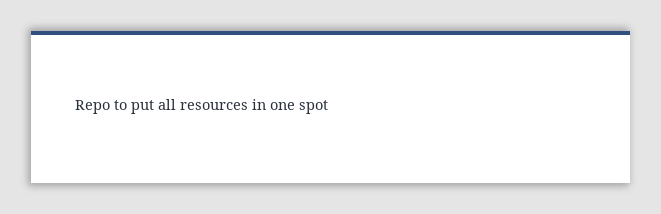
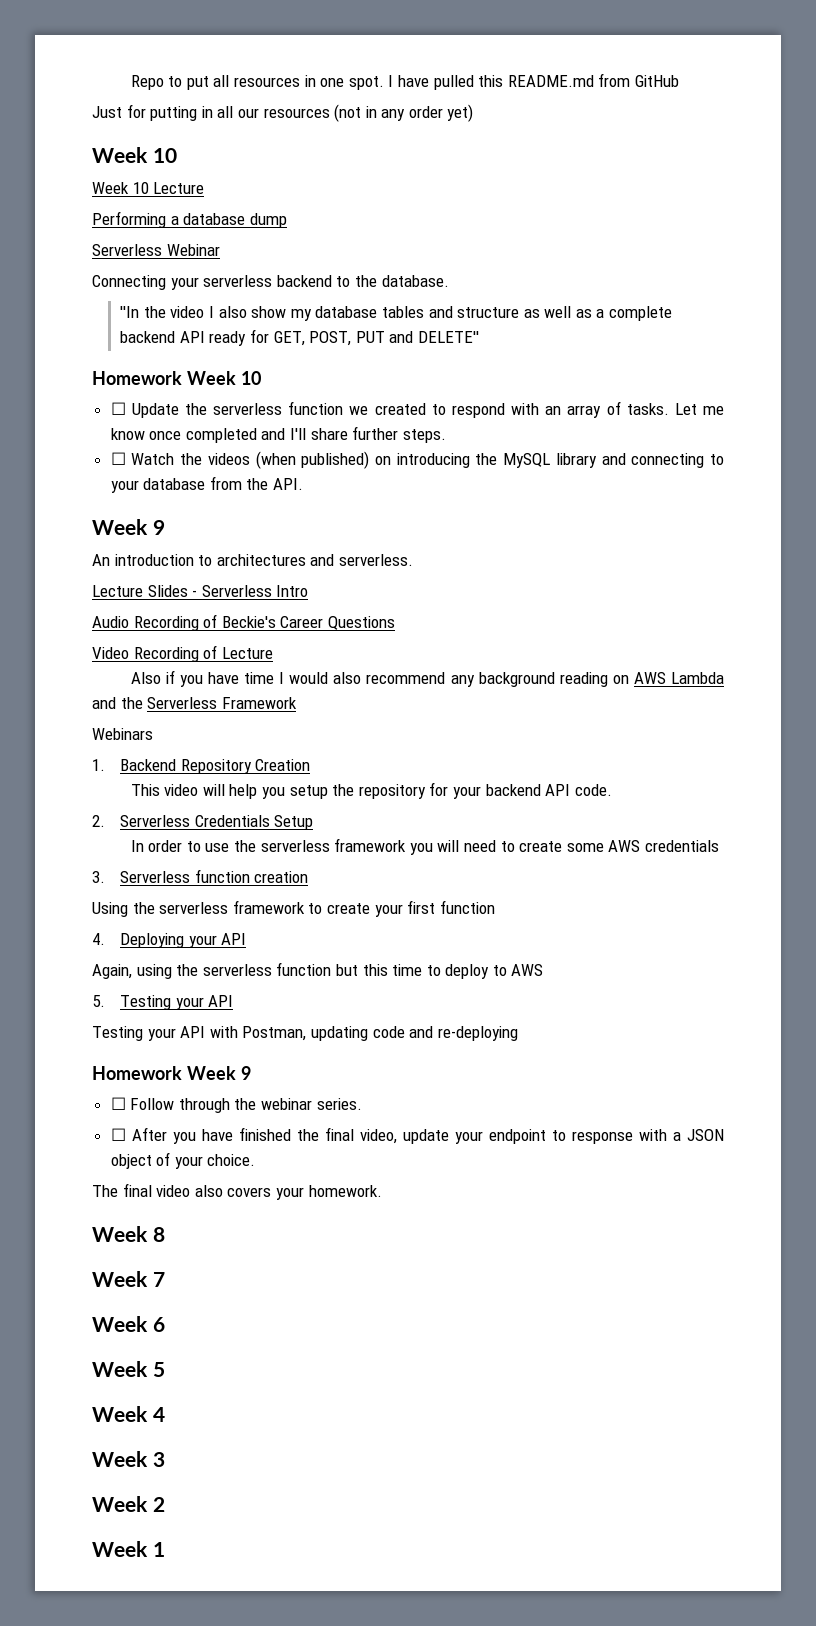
- Repo to put all resources in one spot
+ Repo to put all resources in one spot. I have pulled this README.md from GitHub
+ Just for putting in all our resources (not in any order yet)
+ Week 10
+ Week 10 Lecture
+ Performing a database dump
+ Serverless Webinar
+ Connecting your serverless backend to the database.
+ ''In the video I also show my database tables and structure as well as a complete backend API ready for GET, POST, PUT and DELETE''
+ Homework Week 10
+ ☐ Update the serverless function we created to respond with an array of tasks. Let me know once completed and I'll share further steps.
+ ☐ Watch the videos (when published) on introducing the MySQL library and connecting to your database from the API.
+ Week 9
+ An introduction to architectures and serverless.
+ Lecture Slides - Serverless Intro
+ Audio Recording of Beckie's Career Questions
+ Video Recording of Lecture
+ Also if you have time I would also recommend any background reading on AWS Lambda and the Serverless Framework
+ Webinars
+ 1. Backend Repository Creation
+ This video will help you setup the repository for your backend API code.
+ 2. Serverless Credentials Setup
+ In order to use the serverless framework you will need to create some AWS credentials
+ 3. Serverless function creation
+ Using the serverless framework to create your first function
+ 4. Deploying your API
+ Again, using the serverless function but this time to deploy to AWS
+ 5. Testing your API
+ Testing your API with Postman, updating code and re-deploying
+ Homework Week 9
+ ☐ Follow through the webinar series.
+ ☐ After you have finished the final video, update your endpoint to response with a JSON object of your choice.
+ The final video also covers your homework.
+ Week 8
+ Week 7
+ Week 6
+ Week 5
+ Week 4
+ Week 3
+ Week 2
+ Week 1

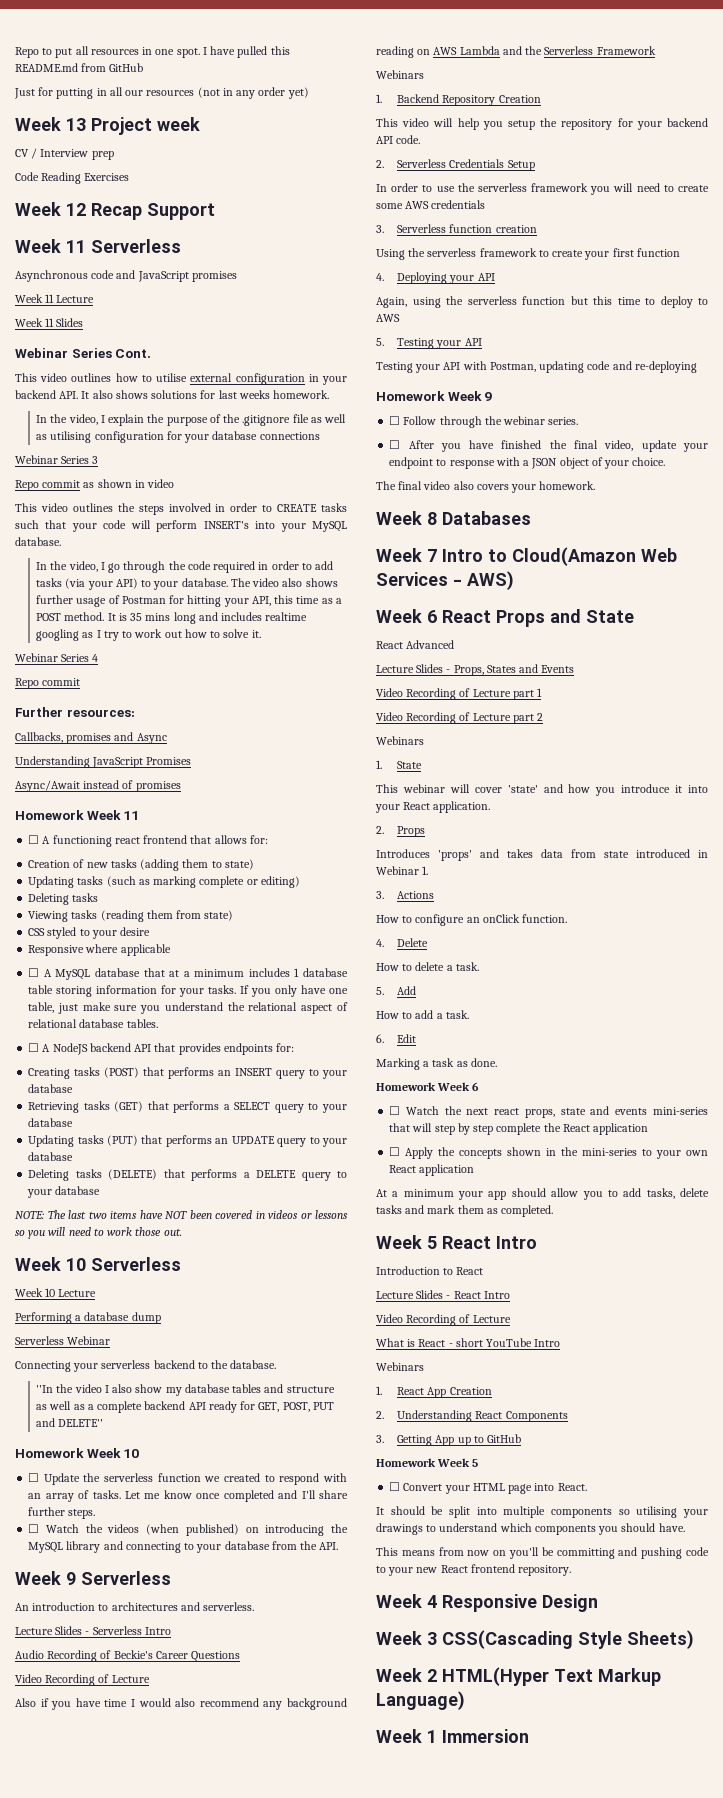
  Just for putting in all our resources (not in any order yet)
- Week 10
+ Week 13 Project week
+ CV / Interview prep
+ Code Reading Exercises
+ Week 12 Recap Support
+ Week 11 Serverless
+ Asynchronous code and JavaScript promises
+ Week 11 Lecture
+ Week 11 Slides
+ Webinar Series Cont.
+ This video outlines how to utilise external configuration in your backend API. It also shows solutions for last weeks homework.
+ In the video, I explain the purpose of the .gitignore file as well as utilising configuration for your database connections
+ Webinar Series 3
+ Repo commit as shown in video
+ This video outlines the steps involved in order to CREATE tasks such that your code will perform INSERT's into your MySQL database.
+ In the video, I go through the code required in order to add tasks (via your API) to your database. The video also shows further usage of Postman for hitting your API, this time as a POST method. It is 35 mins long and includes realtime googling as I try to work out how to solve it.
+ Webinar Series 4
+ Repo commit
+ Further resources:
+ Callbacks, promises and Async
+ Understanding JavaScript Promises
+ Async/Await instead of promises
+ Homework Week 11
+ ☐ A functioning react frontend that allows for:
+ Creation of new tasks (adding them to state)
+ Updating tasks (such as marking complete or editing)
+ Deleting tasks
+ Viewing tasks (reading them from state)
+ CSS styled to your desire
+ Responsive where applicable
+ ☐ A MySQL database that at a minimum includes 1 database table storing information for your tasks. If you only have one table, just make sure you understand the relational aspect of relational database tables.
+ ☐ A NodeJS backend API that provides endpoints for:
+ Creating tasks (POST) that performs an INSERT query to your database
+ Retrieving tasks (GET) that performs a SELECT query to your database
+ Updating tasks (PUT) that performs an UPDATE query to your database
+ Deleting tasks (DELETE) that performs a DELETE query to your database
+ NOTE: The last two items have NOT been covered in videos or lessons so you will need to work those out.
+ Week 10 Serverless
  ☐ Watch the videos (when published) on introducing the MySQL library and connecting to your database from the API.
- Week 9
+ Week 9 Serverless
- Week 8
+ Week 8 Databases
- Week 7
- Week 6
- Week 5
+ Week 7 Intro to Cloud(Amazon Web Services - AWS)
+ Week 6 React Props and State
+ React Advanced
+ Lecture Slides - Props, States and Events
+ Video Recording of Lecture part 1
+ Video Recording of Lecture part 2
+ Webinars
+ 1. State
+ This webinar will cover 'state' and how you introduce it into your React application.
+ 2. Props
+ Introduces 'props' and takes data from state introduced in Webinar 1.
+ 3. Actions
+ How to configure an onClick function.
+ 4. Delete
+ How to delete a task.
+ 5. Add
+ How to add a task.
+ 6. Edit
+ Marking a task as done.
+ Homework Week 6
+ ☐ Watch the next react props, state and events mini-series that will step by step complete the React application
+ ☐ Apply the concepts shown in the mini-series to your own React application
+ At a minimum your app should allow you to add tasks, delete tasks and mark them as completed.
+ Week 5 React Intro
+ Introduction to React
+ Lecture Slides - React Intro
+ Video Recording of Lecture
+ What is React - short YouTube Intro
+ Webinars
+ 1. React App Creation
+ 2. Understanding React Components
+ 3. Getting App up to GitHub
+ Homework Week 5
+ ☐ Convert your HTML page into React.
+ It should be split into multiple components so utilising your drawings to understand which components you should have.
+ This means from now on you'll be committing and pushing code to your new React frontend repository.
- Week 4
+ Week 4 Responsive Design
- Week 3
+ Week 3 CSS(Cascading Style Sheets)
- Week 2
+ Week 2 HTML(Hyper Text Markup Language)
- Week 1
+ Week 1 Immersion

